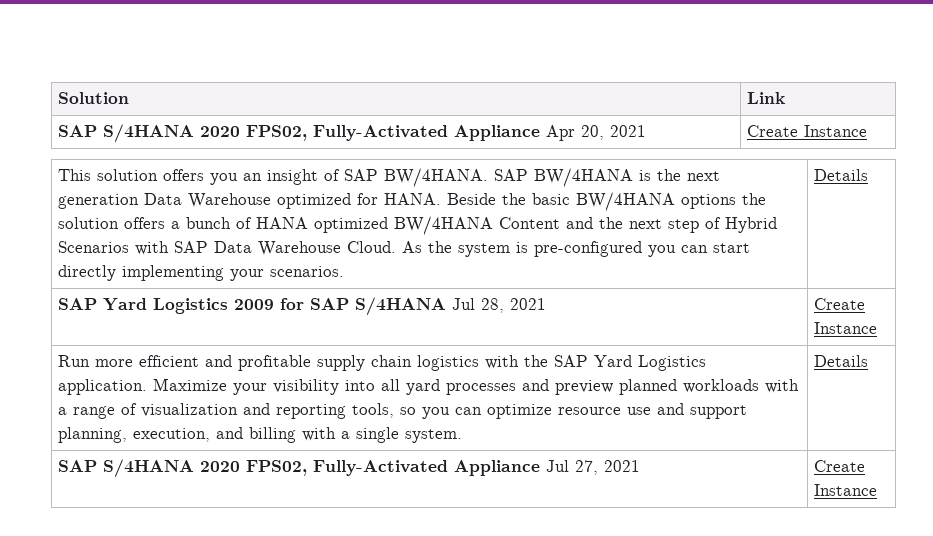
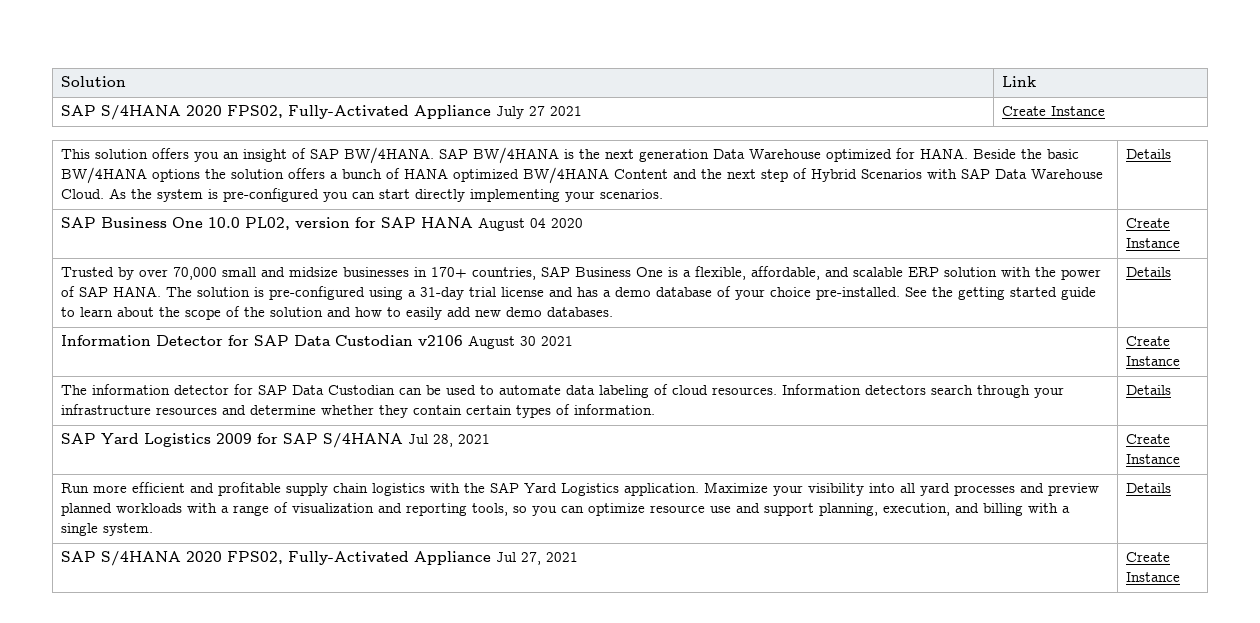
- SAP S/4HANA 2020 FPS02, Fully-Activated Appliance Apr 20, 2021 | Create Instance
+ SAP S/4HANA 2020 FPS02, Fully-Activated Appliance July 27 2021 | Create Instance
+ SAP Business One 10.0 PL02, version for SAP HANA August 04 2020 | Create Instance
+ Trusted by over 70,000 small and midsize businesses in 170+ countries, SAP Business One is a flexible, affordable, and scalable ERP solution with the power of SAP HANA. The solution is pre-configured using a 31-day trial license and has a demo database of your choice pre-installed. See the getting started guide to learn about the scope of the solution and how to easily add new demo databases. | Details
+ Information Detector for SAP Data Custodian v2106 August 30 2021 | Create Instance
+ The information detector for SAP Data Custodian can be used to automate data labeling of cloud resources. Information detectors search through your infrastructure resources and determine whether they contain certain types of information. | Details

